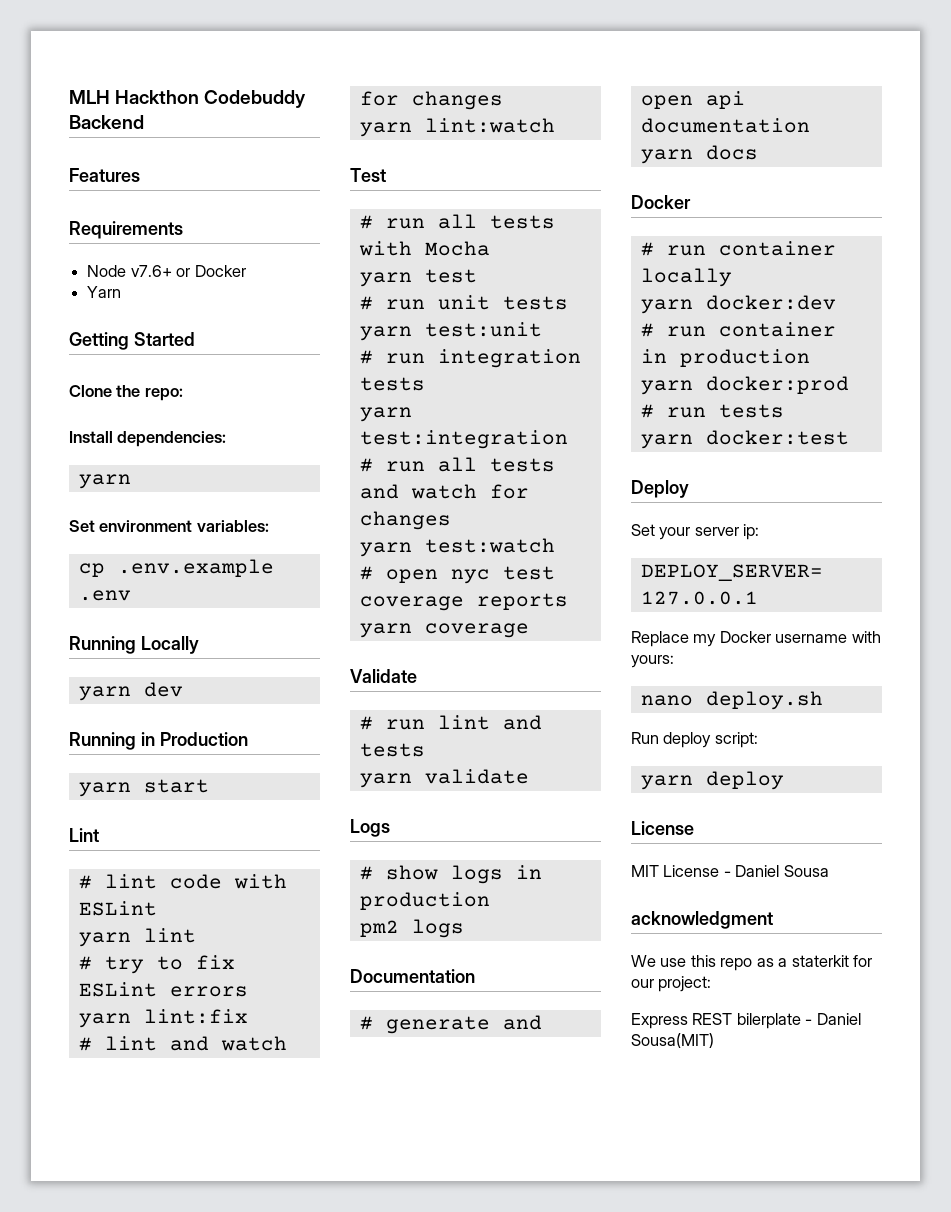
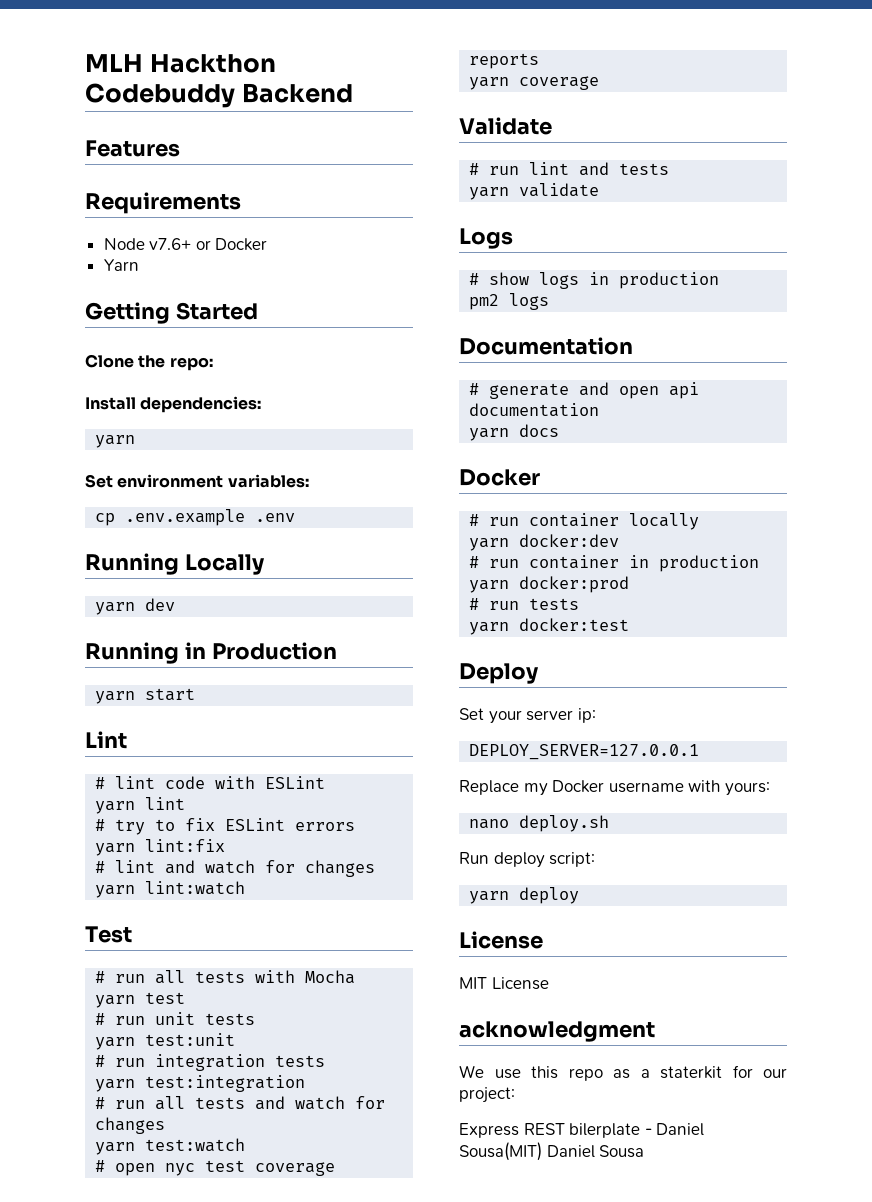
- MIT License - Daniel Sousa
+ MIT License
- Express REST bilerplate - Daniel Sousa(MIT)
+ Express REST bilerplate - Daniel Sousa(MIT) Daniel Sousa

